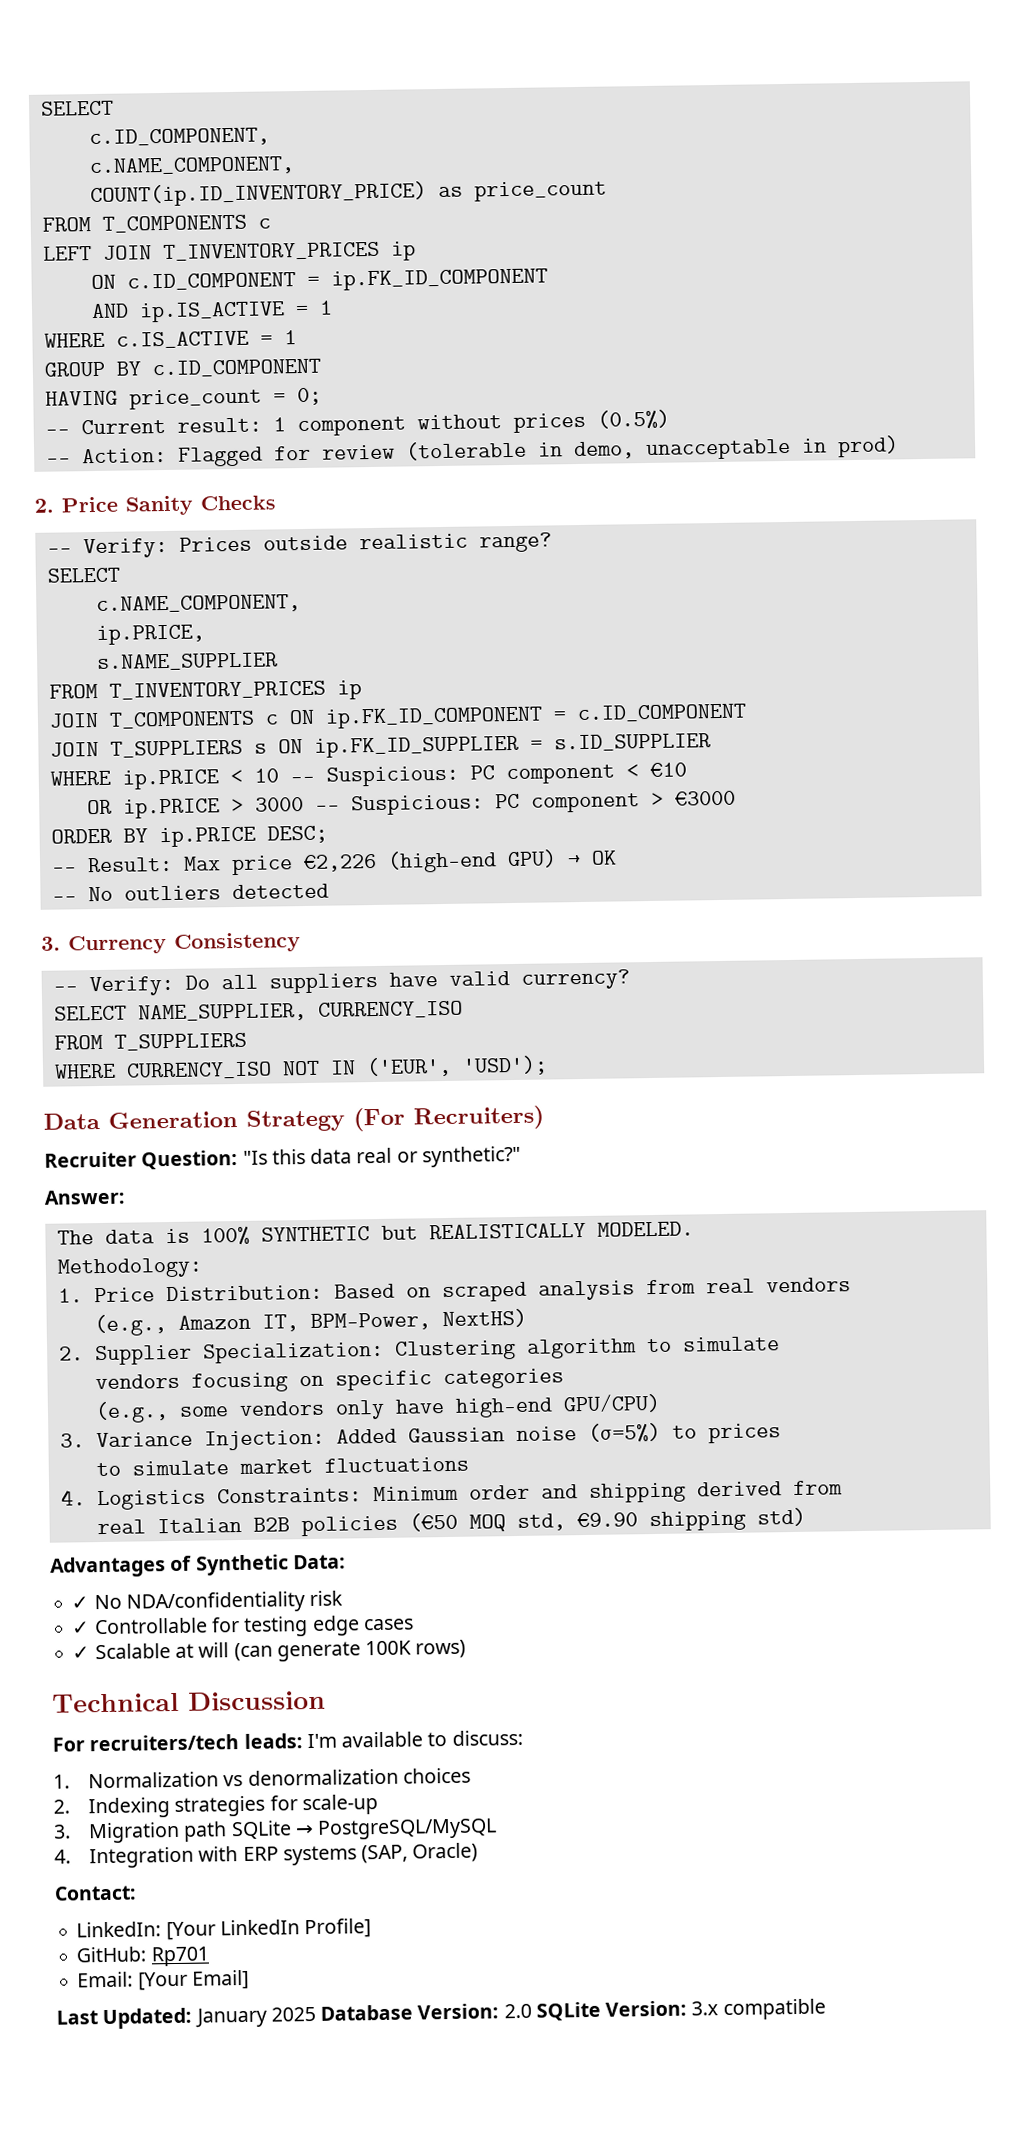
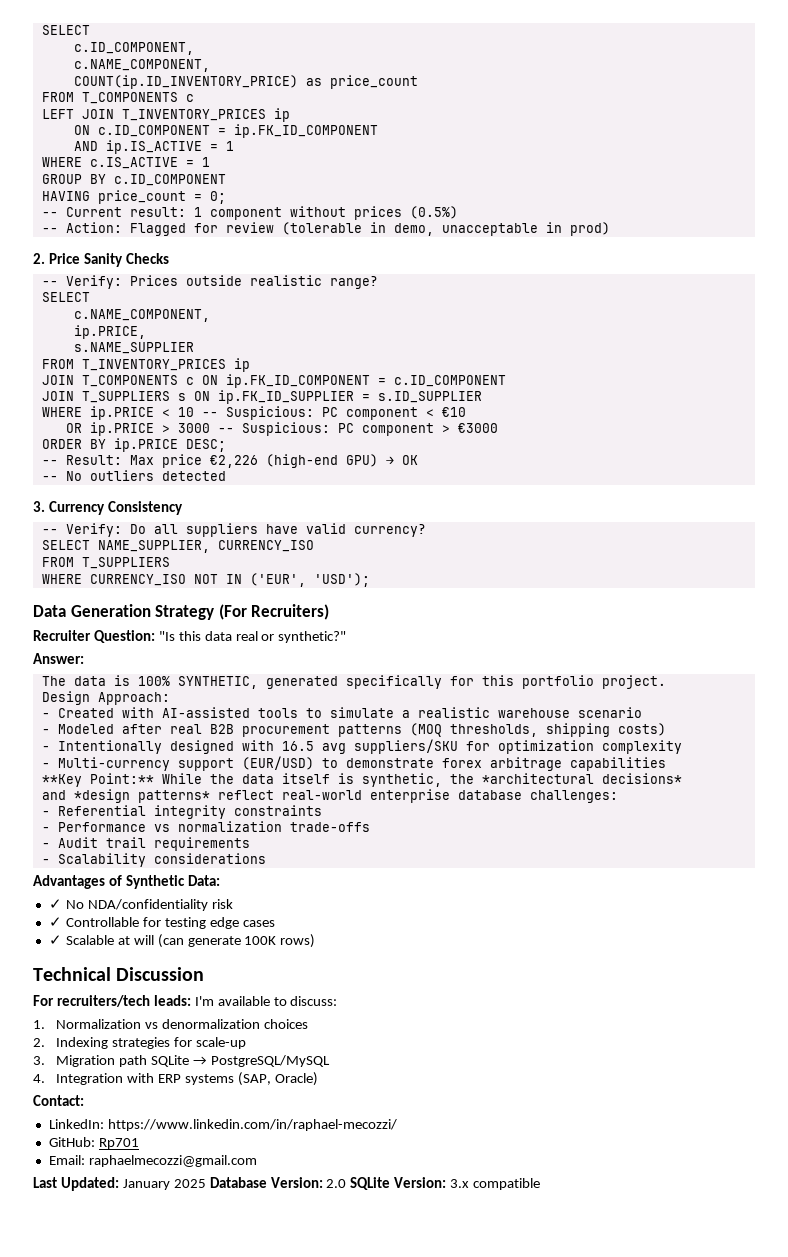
- The data is 100% SYNTHETIC but REALISTICALLY MODELED.
- Methodology:
- 1. Price Distribution: Based on scraped analysis from real vendors
- (e.g., Amazon IT, BPM-Power, NextHS)
- 2. Supplier Specialization: Clustering algorithm to simulate
- vendors focusing on specific categories
- (e.g., some vendors only have high-end GPU/CPU)
- 3. Variance Injection: Added Gaussian noise (σ=5%) to prices
- to simulate market fluctuations
- 4. Logistics Constraints: Minimum order and shipping derived from
- real Italian B2B policies (€50 MOQ std, €9.90 shipping std)
+ The data is 100% SYNTHETIC, generated specifically for this portfolio project.
+ Design Approach:
+ - Created with AI-assisted tools to simulate a realistic warehouse scenario
+ - Modeled after real B2B procurement patterns (MOQ thresholds, shipping costs)
+ - Intentionally designed with 16.5 avg suppliers/SKU for optimization complexity
+ - Multi-currency support (EUR/USD) to demonstrate forex arbitrage capabilities
+ **Key Point:** While the data itself is synthetic, the *architectural decisions*
+ and *design patterns* reflect real-world enterprise database challenges:
+ - Referential integrity constraints
+ - Performance vs normalization trade-offs
+ - Audit trail requirements
+ - Scalability considerations
- LinkedIn: [Your LinkedIn Profile]
+ LinkedIn: https://www.linkedin.com/in/raphael-mecozzi/
- Email: [Your Email]
+ Email: raphaelmecozzi@gmail.com

